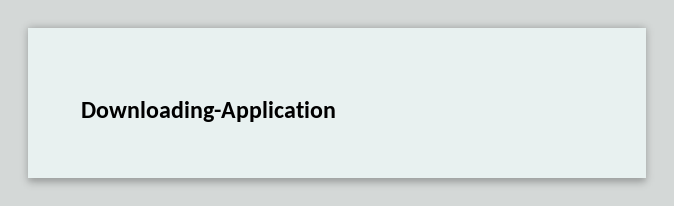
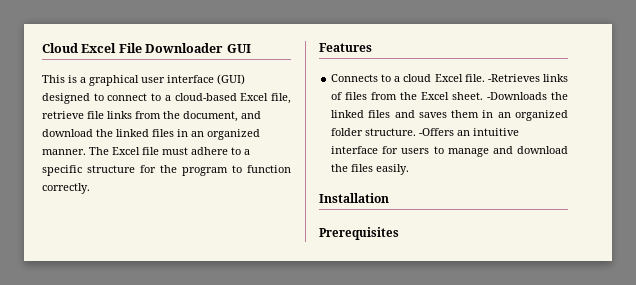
- Downloading-Application
+ Cloud Excel File Downloader GUI
+ This is a graphical user interface (GUI) designed to connect to a cloud-based Excel file, retrieve file links from the document, and download the linked files in an organized manner. The Excel file must adhere to a specific structure for the program to function correctly.
+ Features
+ Connects to a cloud Excel file. -Retrieves links of files from the Excel sheet. -Downloads the linked files and saves them in an organized folder structure. -Offers an intuitive interface for users to manage and download the files easily.
+ Installation
+ Prerequisites

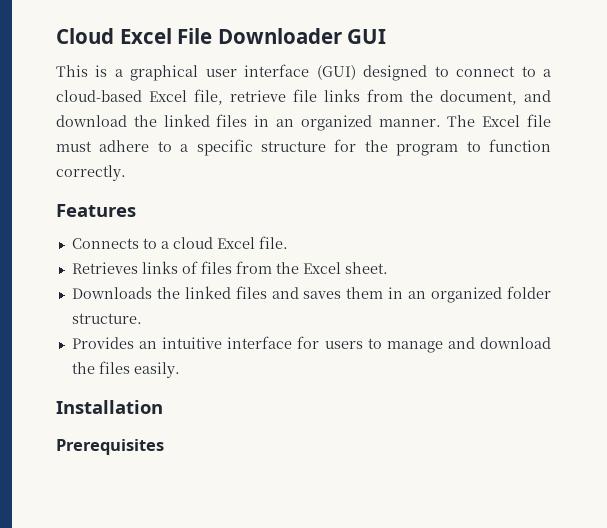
- Connects to a cloud Excel file. -Retrieves links of files from the Excel sheet. -Downloads the linked files and saves them in an organized folder structure. -Offers an intuitive interface for users to manage and download the files easily.
+ Connects to a cloud Excel file.
+ Retrieves links of files from the Excel sheet.
+ Downloads the linked files and saves them in an organized folder structure.
+ Provides an intuitive interface for users to manage and download the files easily.

